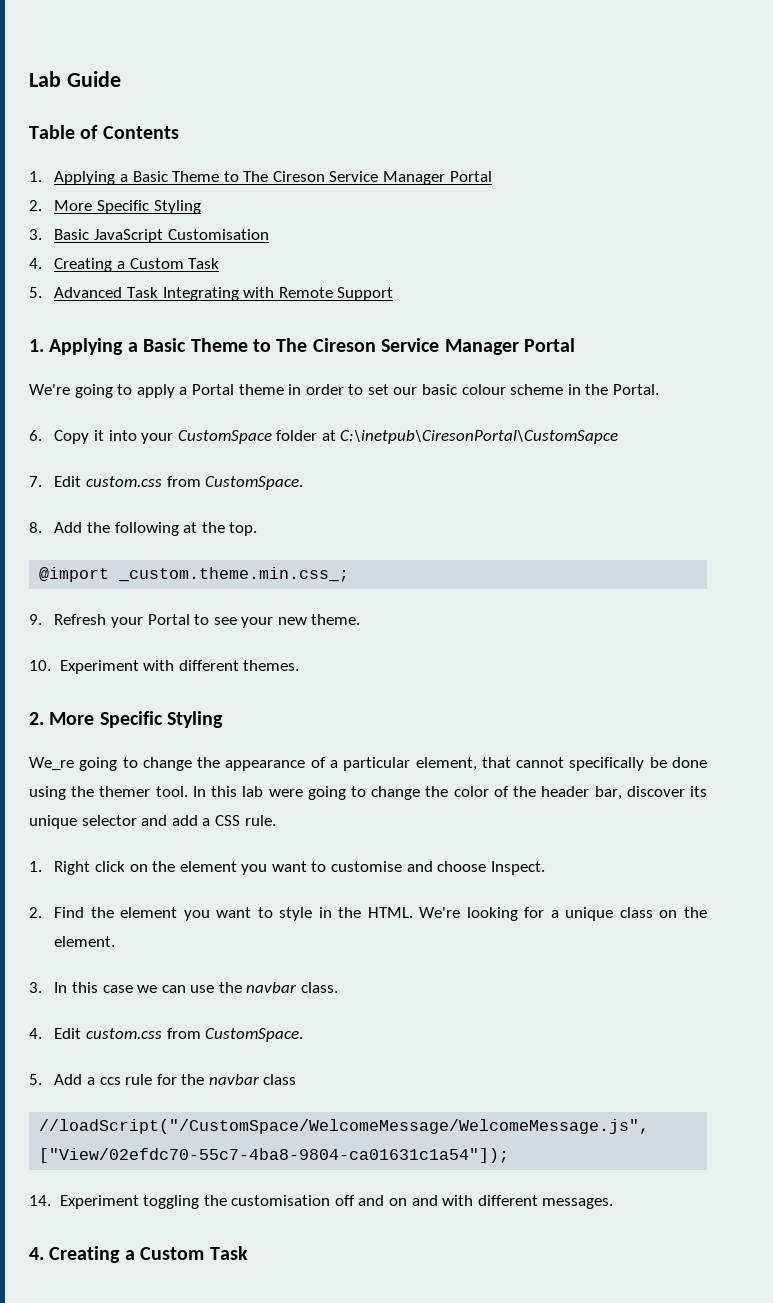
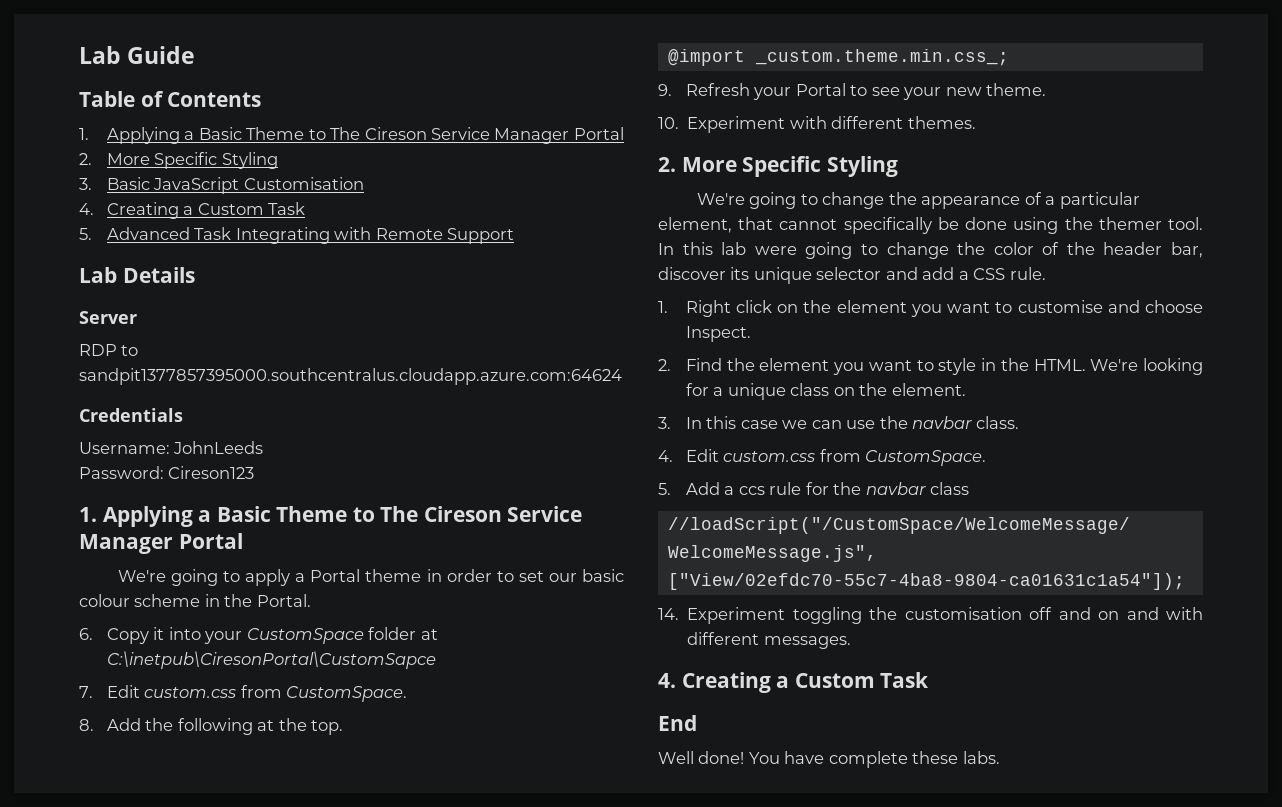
+ Lab Details
+ Server
+ RDP to sandpit1377857395000.southcentralus.cloudapp.azure.com:64624
+ Credentials
+ Username: JohnLeeds
+ Password: Cireson123
- We_re going to change the appearance of a particular element, that cannot specifically be done using the themer tool.
+ We're going to change the appearance of a particular element, that cannot specifically be done using the themer tool.
+ End
+ Well done! You have complete these labs.

